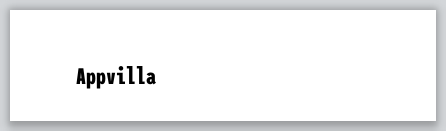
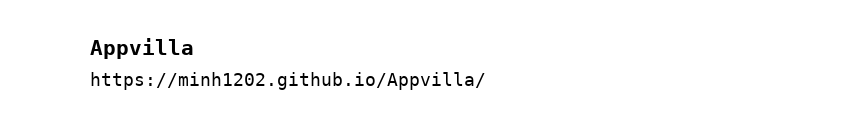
+ https://minh1202.github.io/Appvilla/

